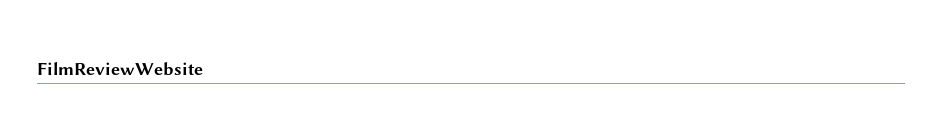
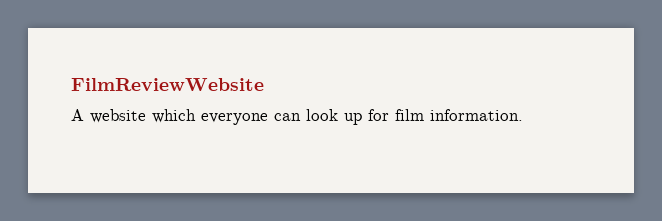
+ A website which everyone can look up for film information.

